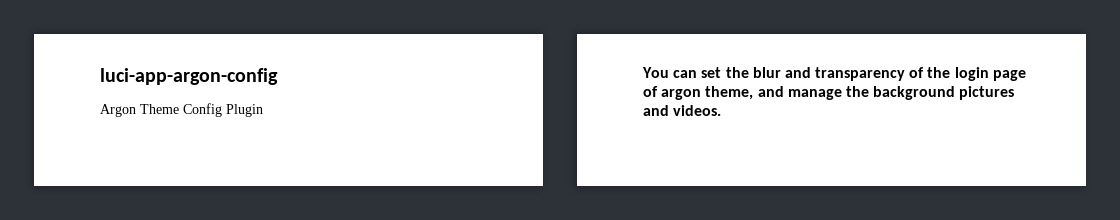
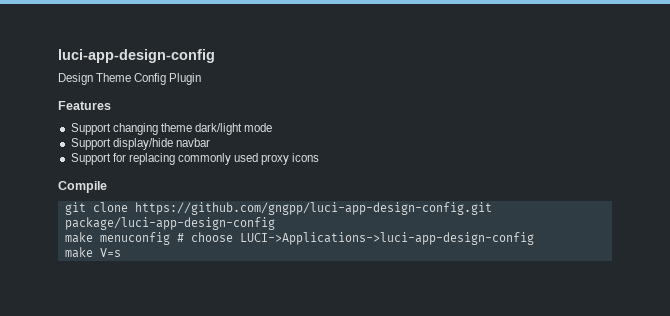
- luci-app-argon-config
- Argon Theme Config Plugin
+ luci-app-design-config
+ Design Theme Config Plugin
- You can set the blur and transparency of the login page of argon theme, and manage the background pictures and videos.
+ Features
+ Support changing theme dark/light mode
+ Support display/hide navbar
+ Support for replacing commonly used proxy icons
+ Compile
+ git clone https://github.com/gngpp/luci-app-design-config.git package/luci-app-design-config
+ make menuconfig # choose LUCI->Applications->luci-app-design-config
+ make V=s

